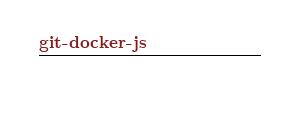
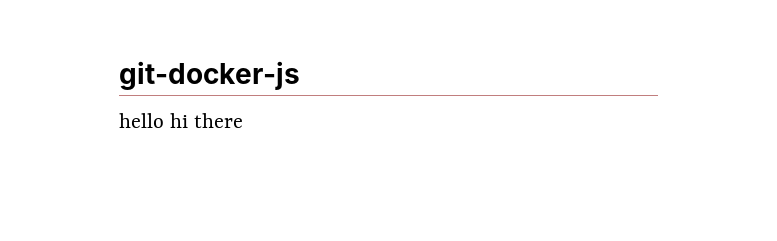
+ hello hi there

